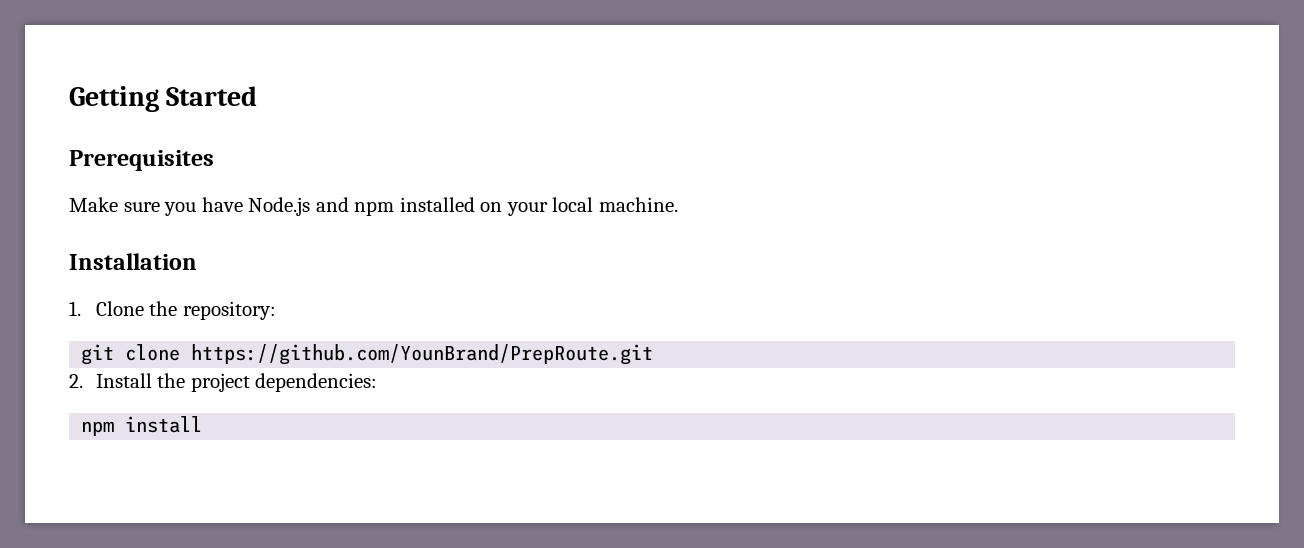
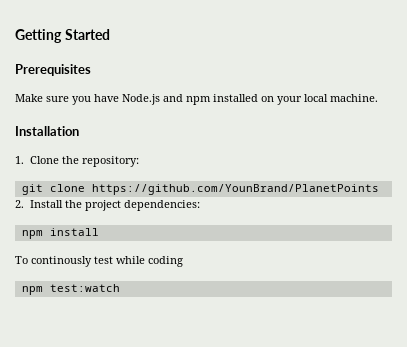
- git clone https://github.com/YounBrand/PrepRoute.git
+ git clone https://github.com/YounBrand/PlanetPoints
+ To continously test while coding
+ npm test:watch

